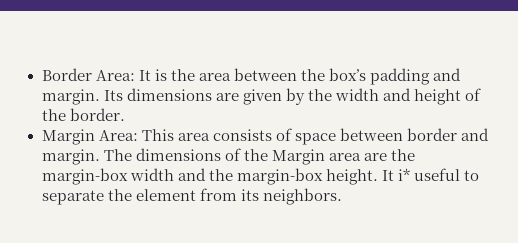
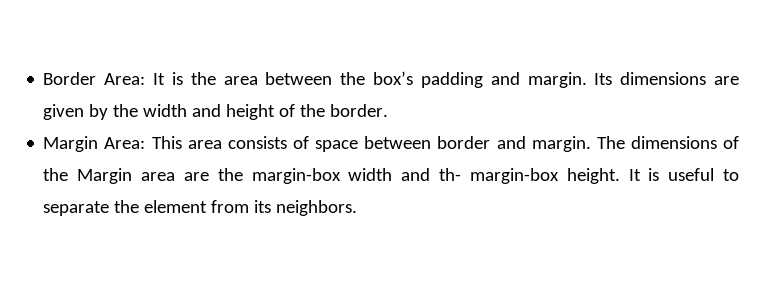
- The dimensions of the Margin area are the margin-box width and the margin-box height.
+ The dimensions of the Margin area are the margin-box width and th- margin-box height.
- It i* useful to separate the element from its neighbors.
+ It is useful to separate the element from its neighbors.

